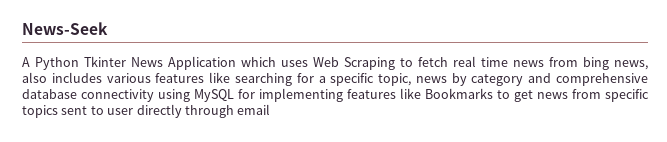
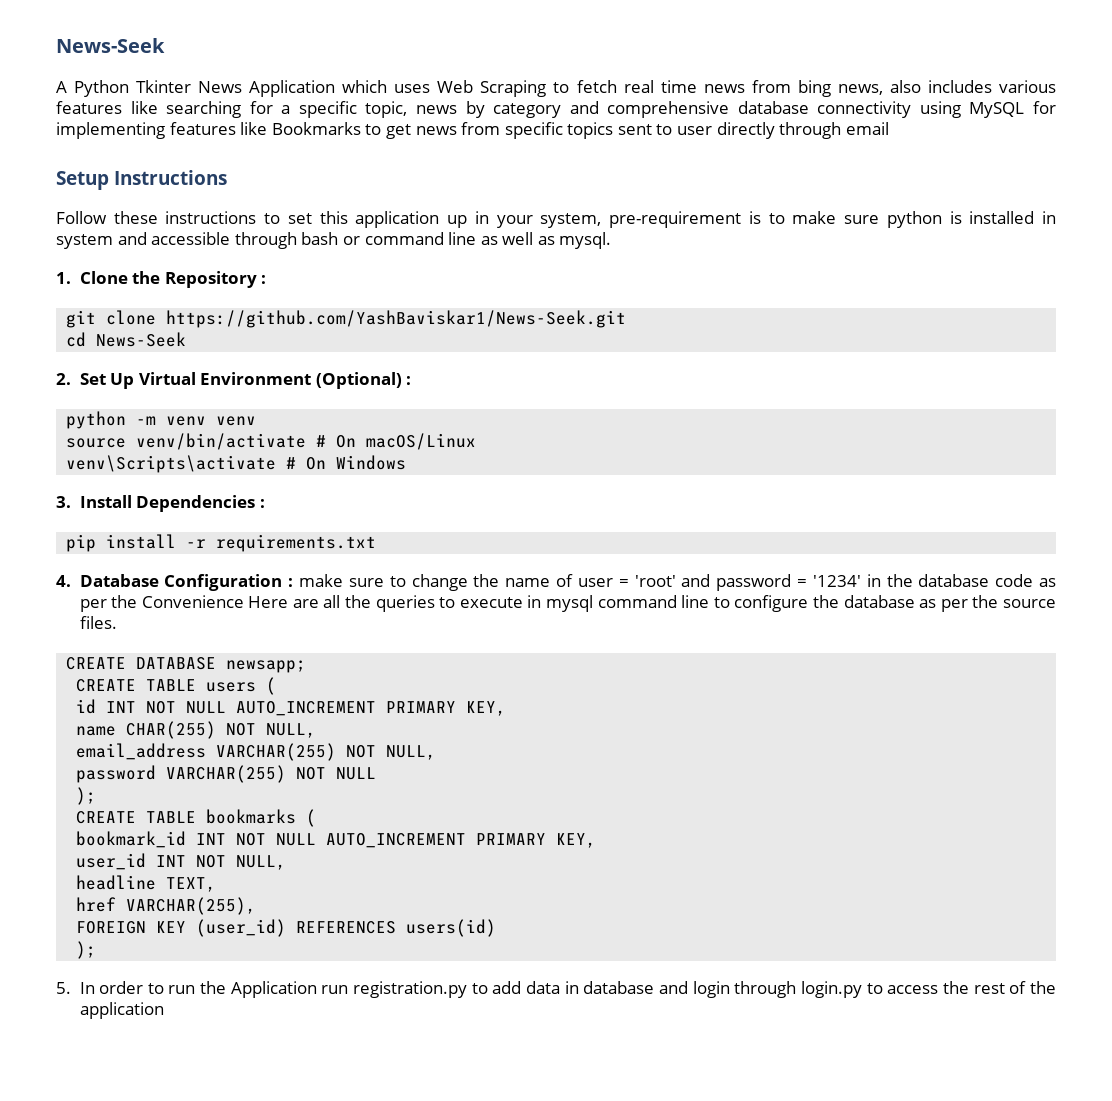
+ Setup Instructions
+ Follow these instructions to set this application up in your system, pre-requirement is to make sure python is installed in system and accessible through bash or command line as well as mysql.
+ 1. Clone the Repository :
+ git clone https://github.com/YashBaviskar1/News-Seek.git
+ cd News-Seek
+ 2. Set Up Virtual Environment (Optional) :
+ python -m venv venv
+ source venv/bin/activate # On macOS/Linux
+ venv\Scripts\activate # On Windows
+ 3. Install Dependencies :
+ pip install -r requirements.txt
+ 4. Database Configuration : make sure to change the name of user = 'root' and password = '1234' in the database code as per the Convenience Here are all the queries to execute in mysql command line to configure the database as per the source files.
+ CREATE DATABASE newsapp;
+ CREATE TABLE users (
+ id INT NOT NULL AUTO_INCREMENT PRIMARY KEY,
+ name CHAR(255) NOT NULL,
+ email_address VARCHAR(255) NOT NULL,
+ password VARCHAR(255) NOT NULL
+ );
+ CREATE TABLE bookmarks (
+ bookmark_id INT NOT NULL AUTO_INCREMENT PRIMARY KEY,
+ user_id INT NOT NULL,
+ headline TEXT,
+ href VARCHAR(255),
+ FOREIGN KEY (user_id) REFERENCES users(id)
+ );
+ 5. In order to run the Application run registration.py to add data in database and login through login.py to access the rest of the application

